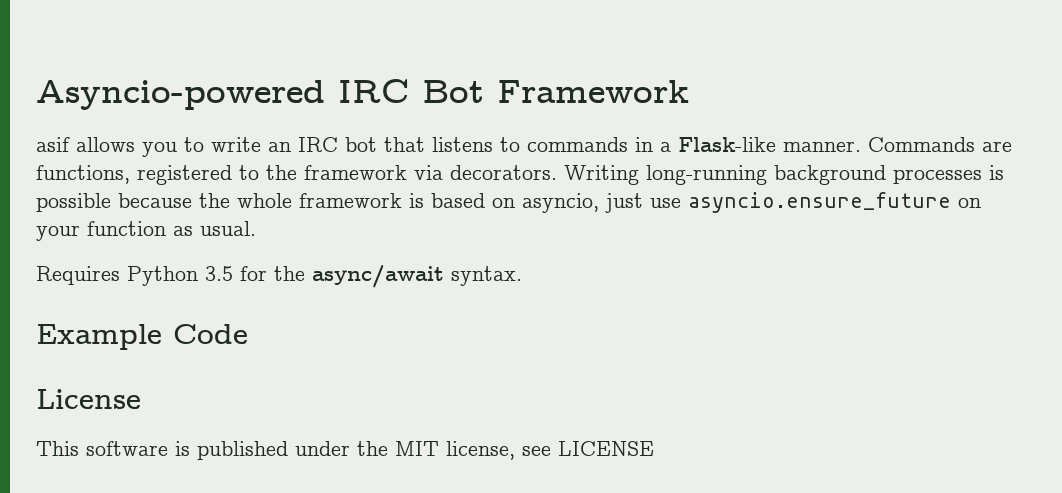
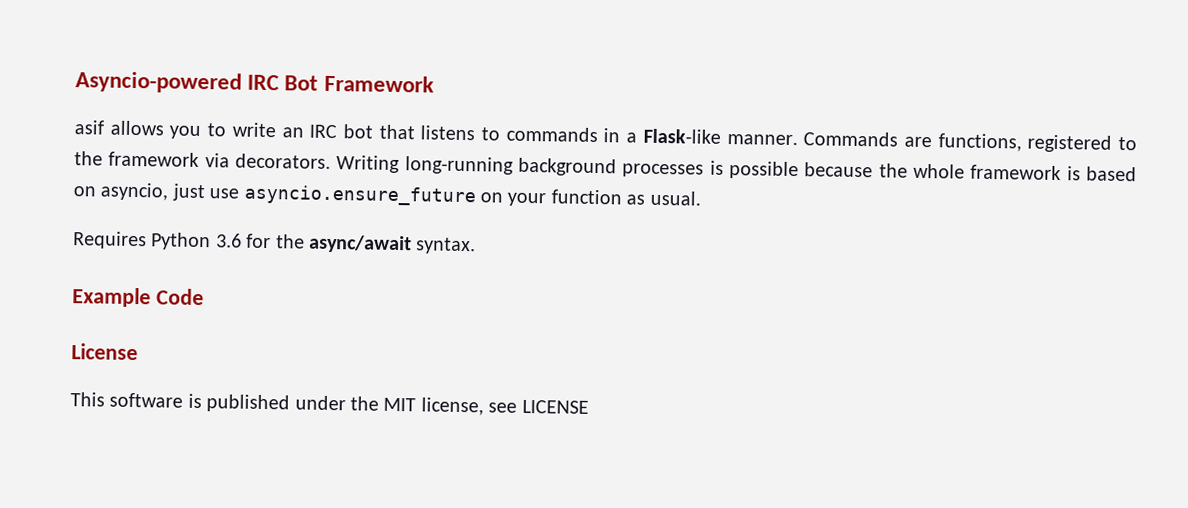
- Requires Python 3.5 for the async/await syntax.
+ Requires Python 3.6 for the async/await syntax.

